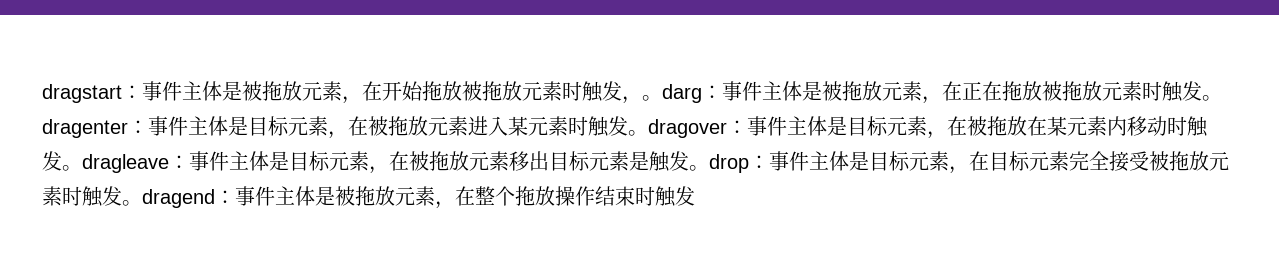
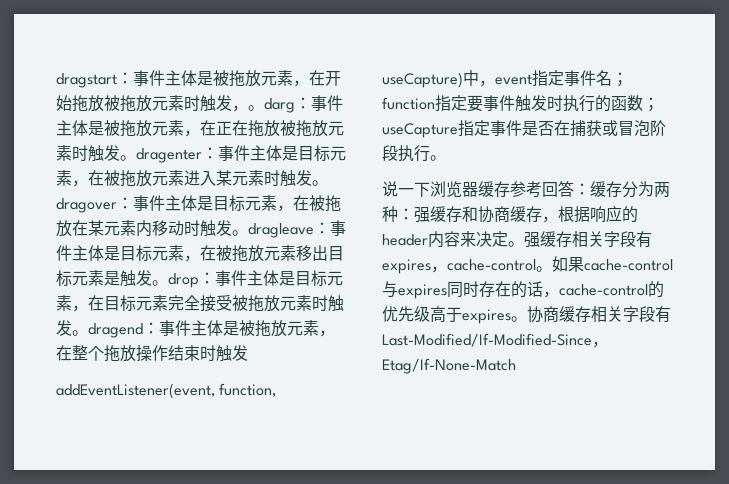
+ addEventListener(event, function, useCapture)中，event指定事件名；function指定要事件触发时执行的函数；useCapture指定事件是否在捕获或冒泡阶段执行。
+ 说一下浏览器缓存参考回答：缓存分为两种：强缓存和协商缓存，根据响应的header内容来决定。强缓存相关字段有expires，cache-control。如果cache-control与expires同时存在的话，cache-control的优先级高于expires。协商缓存相关字段有Last-Modified/If-Modified-Since，Etag/If-None-Match

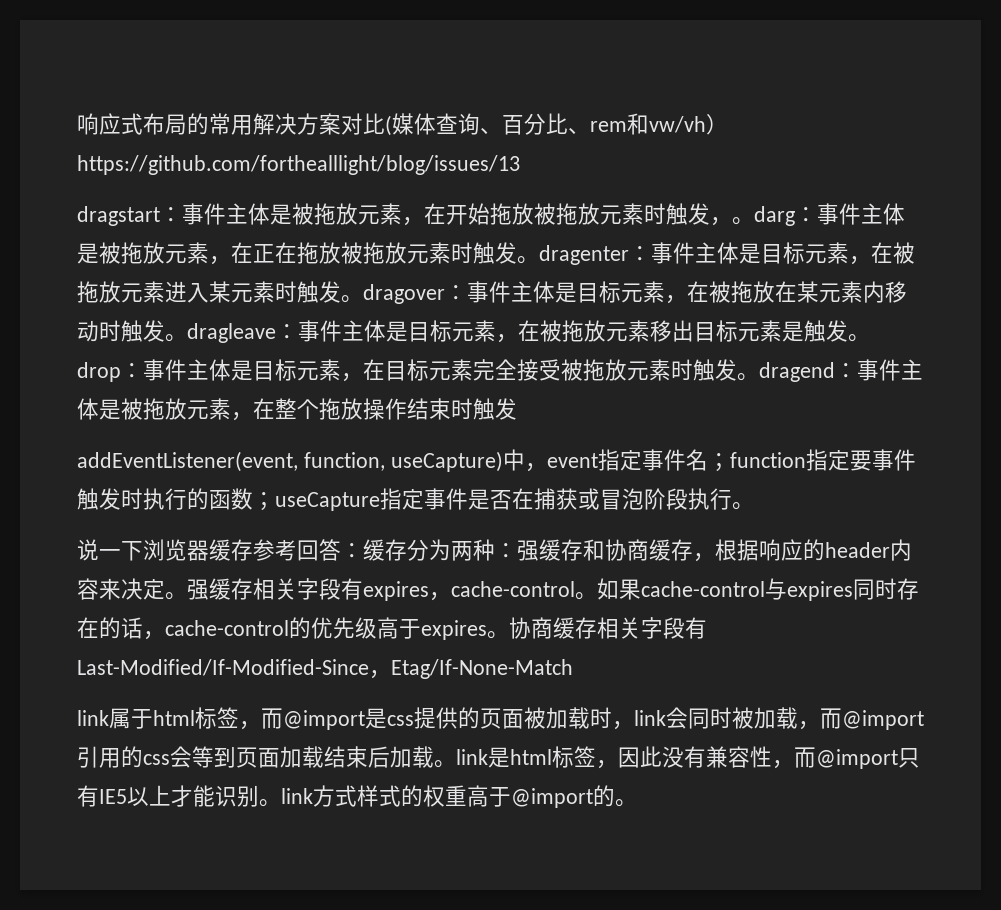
+ 响应式布局的常用解决方案对比(媒体查询、百分比、rem和vw/vh）https://github.com/forthealllight/blog/issues/13
+ link属于html标签，而@import是css提供的页面被加载时，link会同时被加载，而@import引用的css会等到页面加载结束后加载。link是html标签，因此没有兼容性，而@import只有IE5以上才能识别。link方式样式的权重高于@import的。

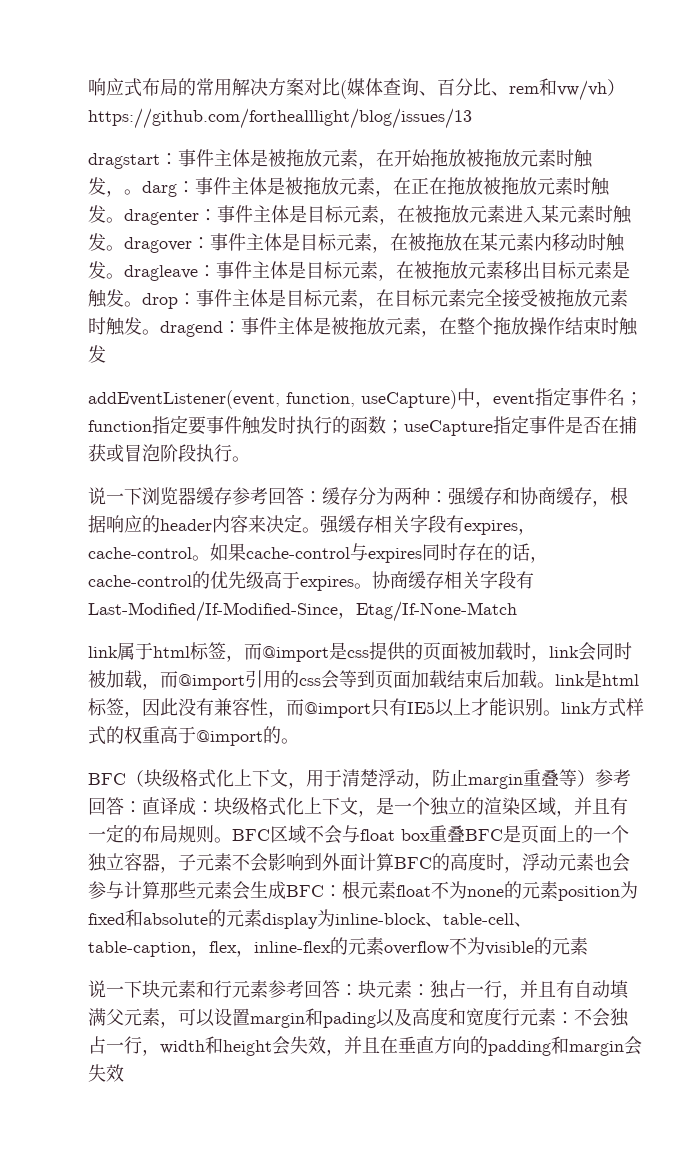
+ BFC（块级格式化上下文，用于清楚浮动，防止margin重叠等）参考回答：直译成：块级格式化上下文，是一个独立的渲染区域，并且有一定的布局规则。BFC区域不会与float box重叠BFC是页面上的一个独立容器，子元素不会影响到外面计算BFC的高度时，浮动元素也会参与计算那些元素会生成BFC：根元素float不为none的元素position为fixed和absolute的元素display为inline-block、table-cell、table-caption，flex，inline-flex的元素overflow不为visible的元素
+ 说一下块元素和行元素参考回答：块元素：独占一行，并且有自动填满父元素，可以设置margin和pading以及高度和宽度行元素：不会独占一行，width和height会失效，并且在垂直方向的padding和margin会失效

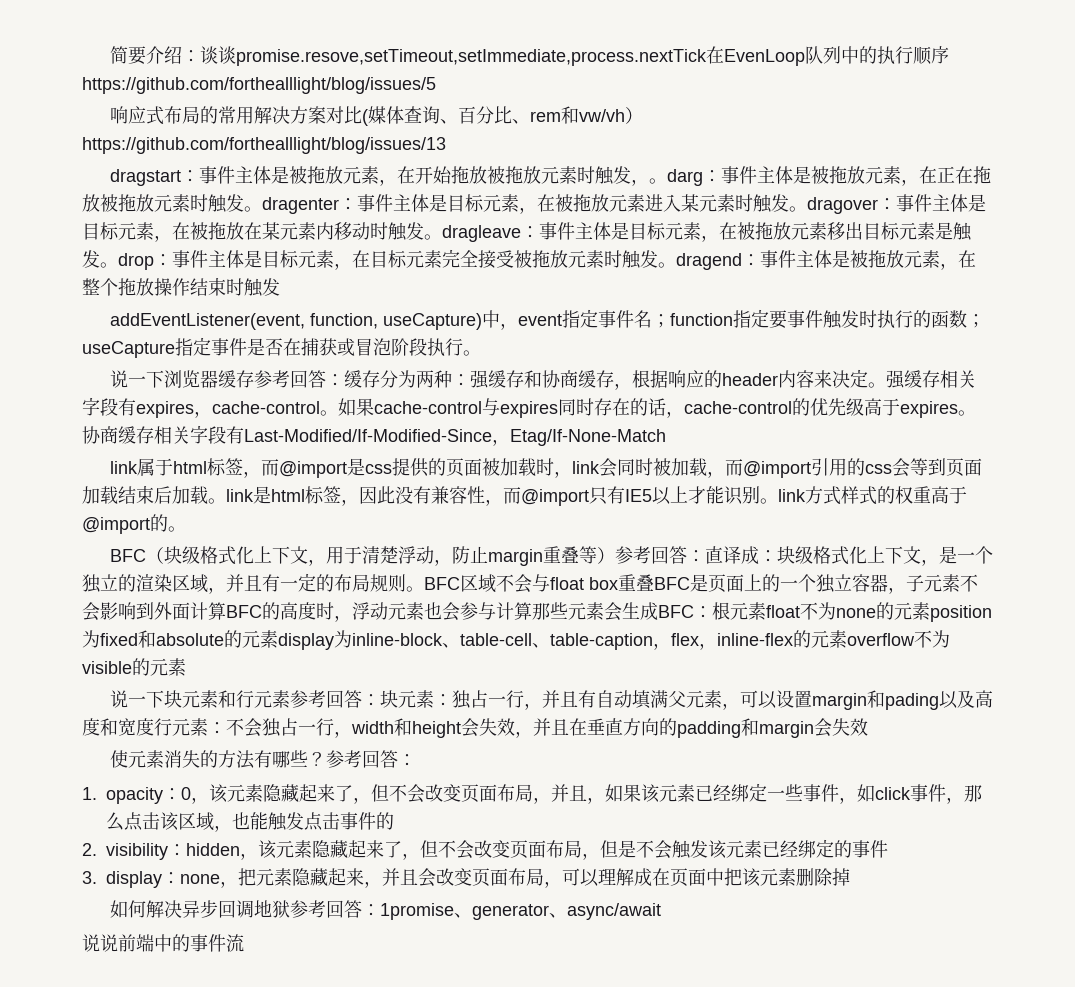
+ 简要介绍：谈谈promise.resove,setTimeout,setImmediate,process.nextTick在EvenLoop队列中的执行顺序https://github.com/forthealllight/blog/issues/5
+ 使元素消失的方法有哪些？参考回答：
+ 1. opacity：0，该元素隐藏起来了，但不会改变页面布局，并且，如果该元素已经绑定一些事件，如click事件，那么点击该区域，也能触发点击事件的
+ 2. visibility：hidden，该元素隐藏起来了，但不会改变页面布局，但是不会触发该元素已经绑定的事件
+ 3. display：none，把元素隐藏起来，并且会改变页面布局，可以理解成在页面中把该元素删除掉
+ 如何解决异步回调地狱参考回答：1promise、generator、async/await
+ 说说前端中的事件流

